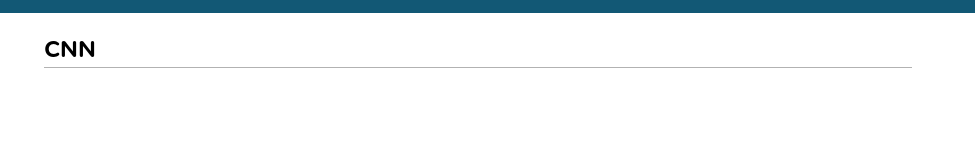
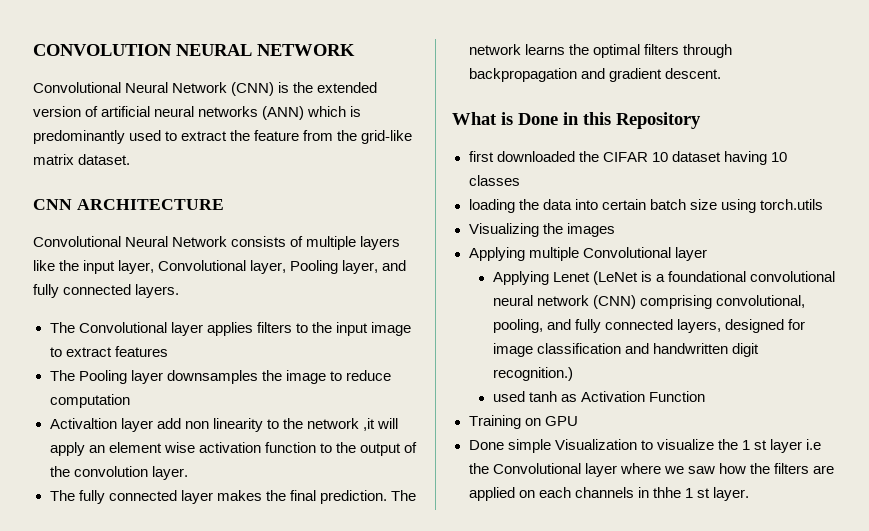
- CNN
+ CONVOLUTION NEURAL NETWORK
+ Convolutional Neural Network (CNN) is the extended version of artificial neural networks (ANN) which is predominantly used to extract the feature from the grid-like matrix dataset.
+ CNN ARCHITECTURE
+ Convolutional Neural Network consists of multiple layers like the input layer, Convolutional layer, Pooling layer, and fully connected layers.
+ The Convolutional layer applies filters to the input image to extract features
+ The Pooling layer downsamples the image to reduce computation
+ Activaltion layer add non linearity to the network ,it will apply an element wise activation function to the output of the convolution layer.
+ The fully connected layer makes the final prediction. The network learns the optimal filters through backpropagation and gradient descent.
+ What is Done in this Repository
+ first downloaded the CIFAR 10 dataset having 10 classes
+ loading the data into certain batch size using torch.utils
+ Visualizing the images
+ Applying multiple Convolutional layer
+ Applying Lenet (LeNet is a foundational convolutional neural network (CNN) comprising convolutional, pooling, and fully connected layers, designed for image classification and handwritten digit recognition.)
+ used tanh as Activation Function
+ Training on GPU
+ Done simple Visualization to visualize the 1 st layer i.e the Convolutional layer where we saw how the filters are applied on each channels in thhe 1 st layer.

